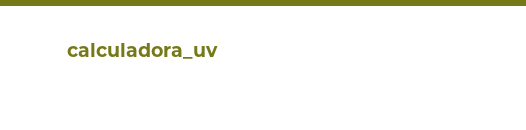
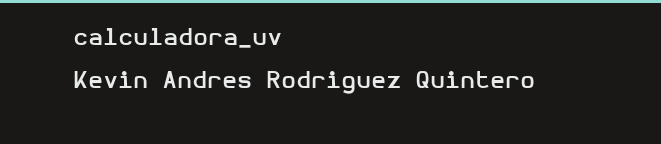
+ Kevin Andres Rodriguez Quintero

